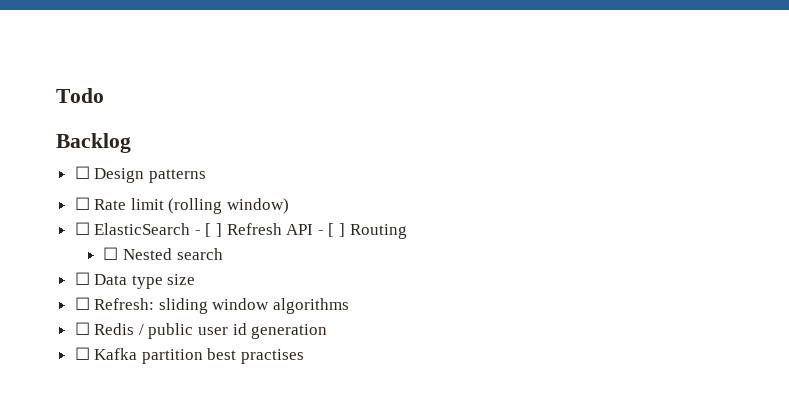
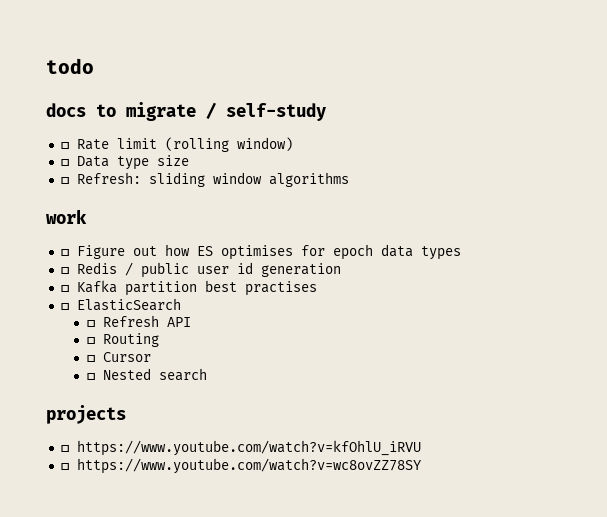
- Todo
- Backlog
- ☐ Design patterns
+ todo
+ docs to migrate / self-study
- ☐ ElasticSearch - [ ] Refresh API - [ ] Routing
- ☐ Nested search
+ work
+ ☐ Figure out how ES optimises for epoch data types
+ ☐ ElasticSearch
+ ☐ Refresh API
+ ☐ Routing
+ ☐ Cursor
+ ☐ Nested search
+ projects
+ ☐ https://www.youtube.com/watch?v=kfOhlU_iRVU
+ ☐ https://www.youtube.com/watch?v=wc8ovZZ78SY

